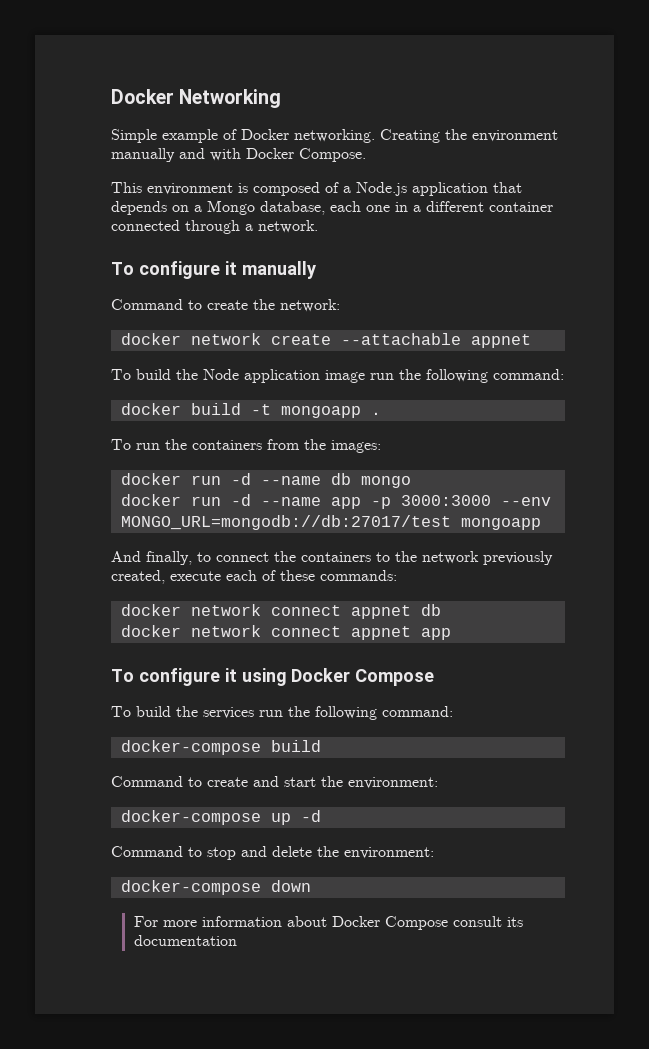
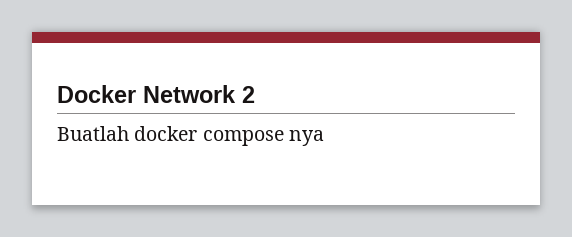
- Docker Networking
- Simple example of Docker networking. Creating the environment manually and with Docker Compose.
- This environment is composed of a Node.js application that depends on a Mongo database, each one in a different container connected through a network.
- To configure it manually
- Command to create the network:
- docker network create --attachable appnet
- To build the Node application image run the following command:
- docker build -t mongoapp .
- To run the containers from the images:
- docker run -d --name db mongo
- docker run -d --name app -p 3000:3000 --env MONGO_URL=mongodb://db:27017/test mongoapp
- And finally, to connect the containers to the network previously created, execute each of these commands:
- docker network connect appnet db
- docker network connect appnet app
- To configure it using Docker Compose
- To build the services run the following command:
- docker-compose build
- Command to create and start the environment:
- docker-compose up -d
- Command to stop and delete the environment:
- docker-compose down
- For more information about Docker Compose consult its documentation
+ Docker Network 2
+ Buatlah docker compose nya

